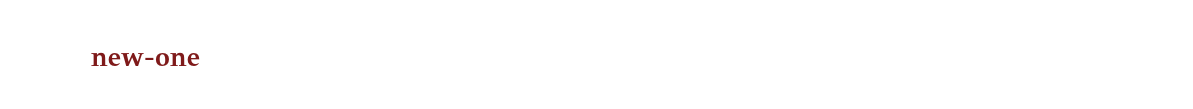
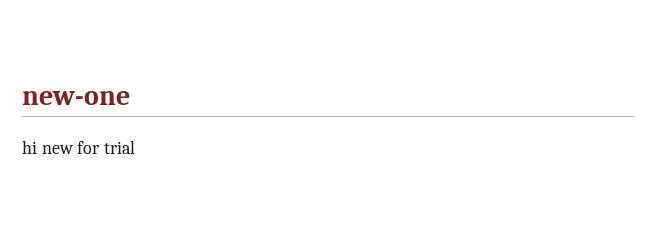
+ hi new for trial

